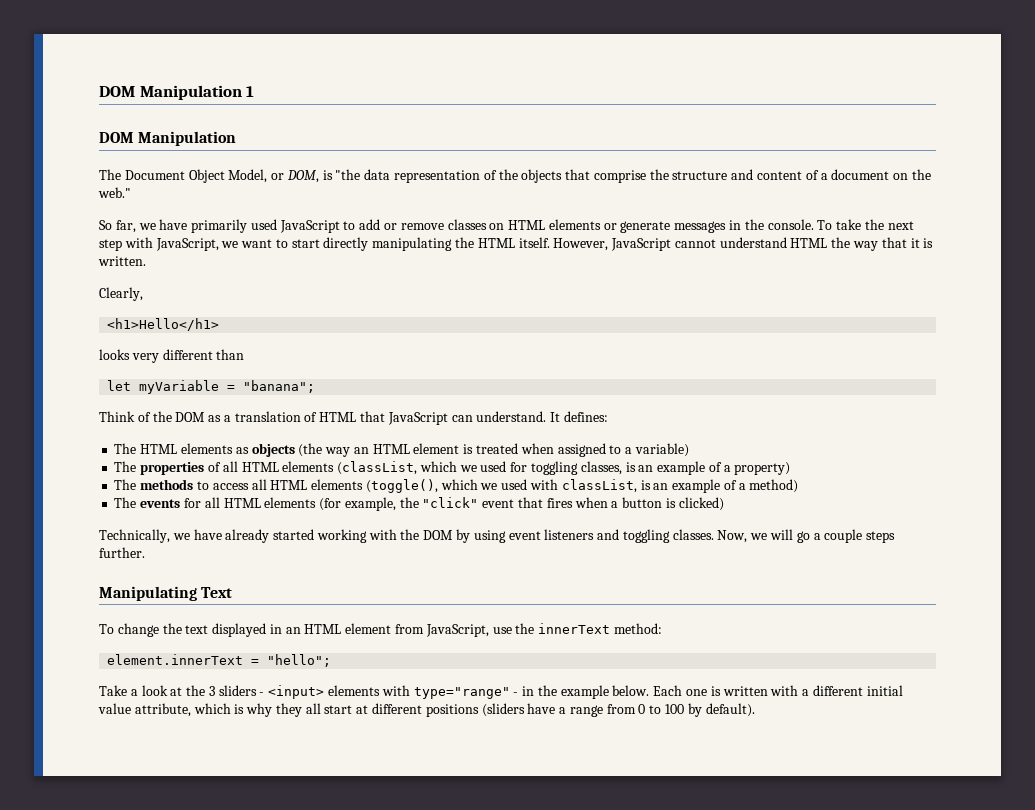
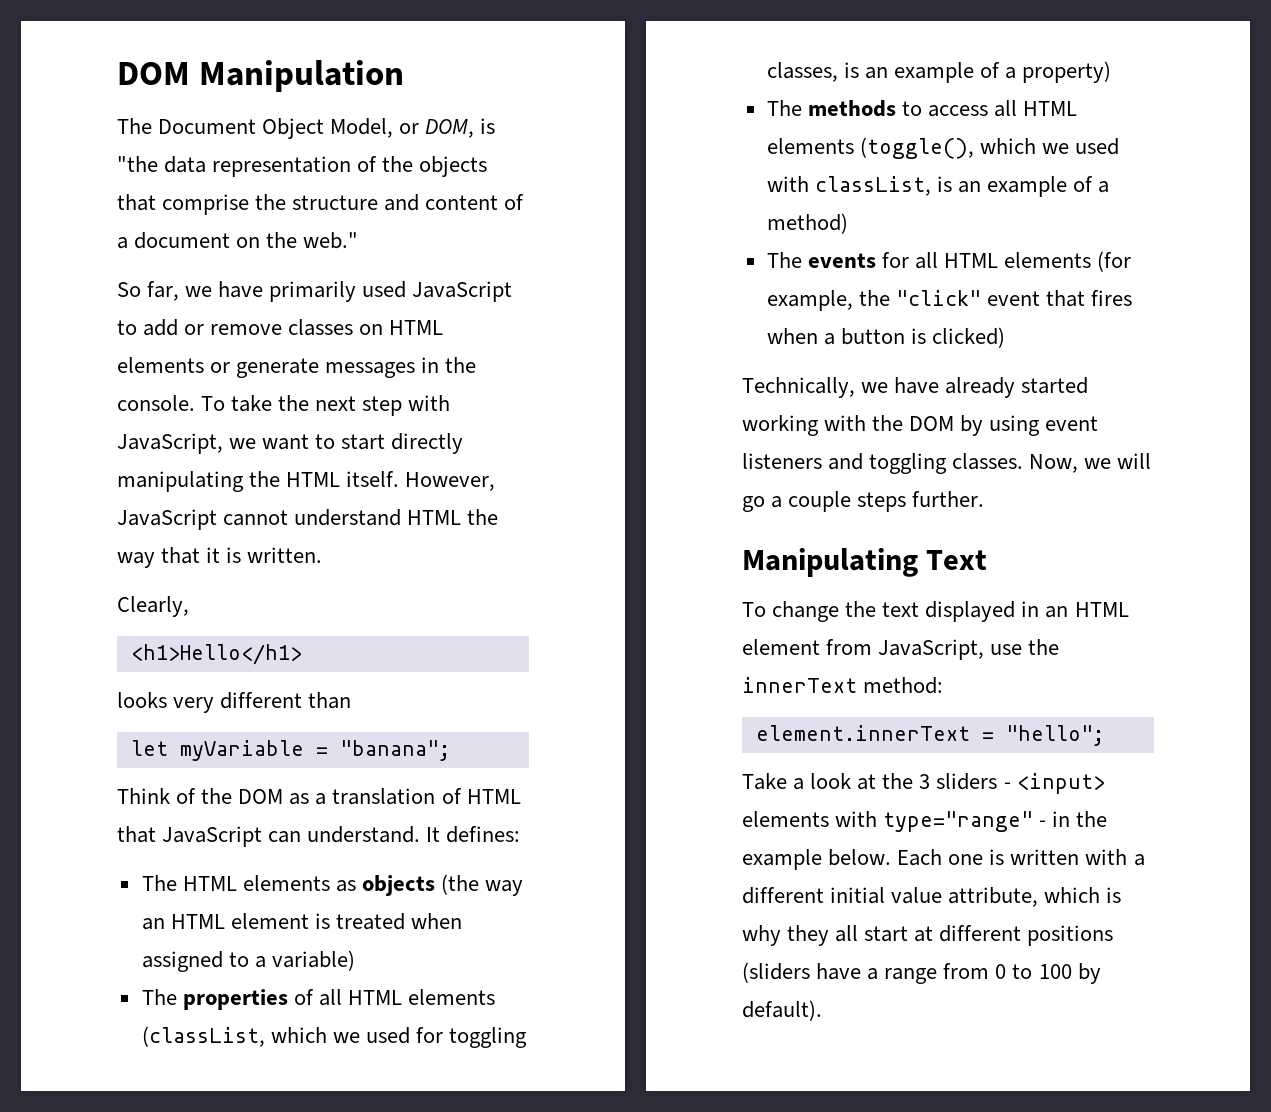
- DOM Manipulation 1

